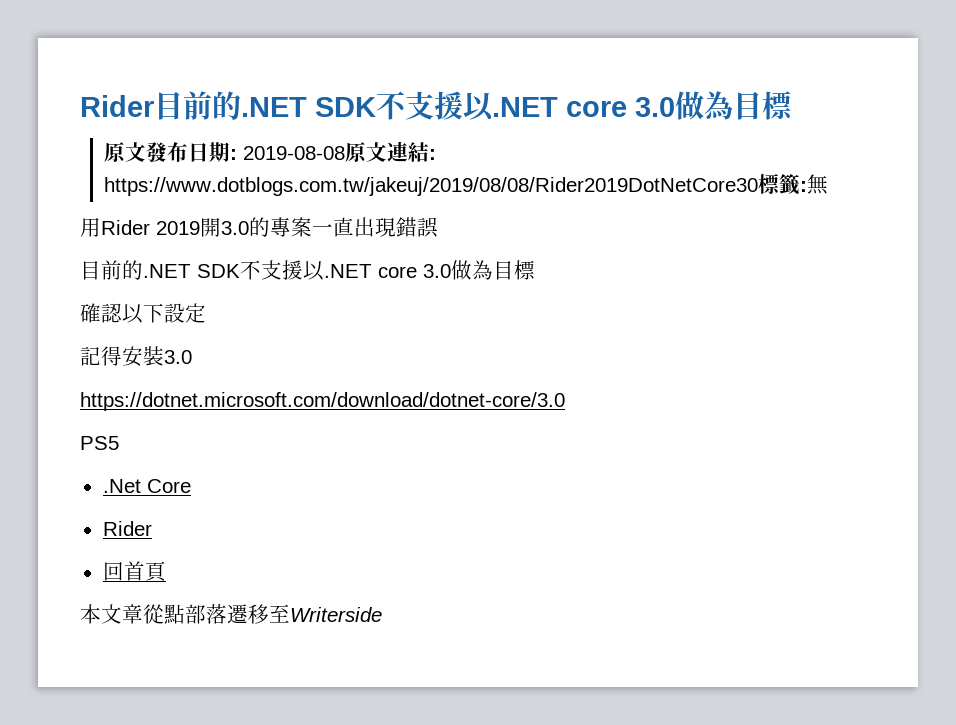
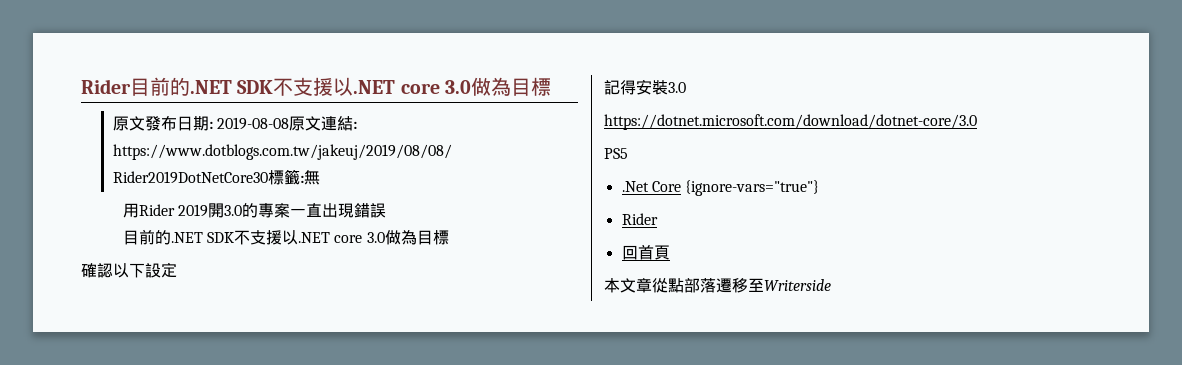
- .Net Core
+ .Net Core {ignore-vars="true"}

